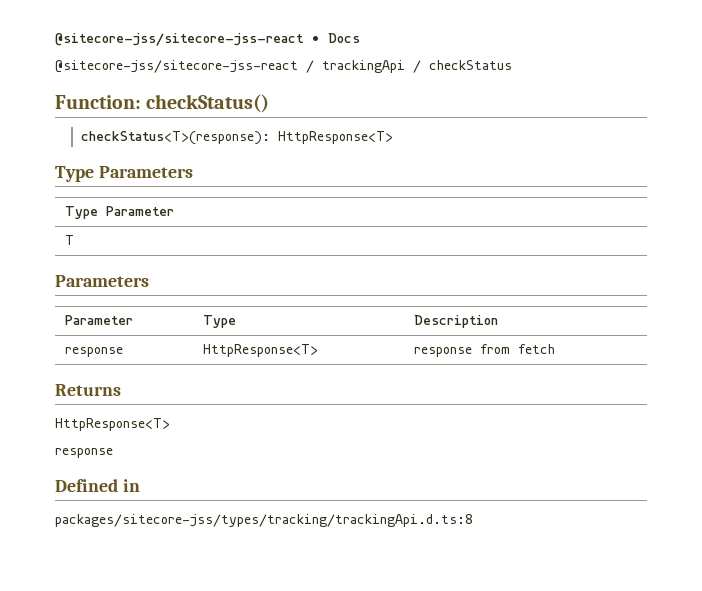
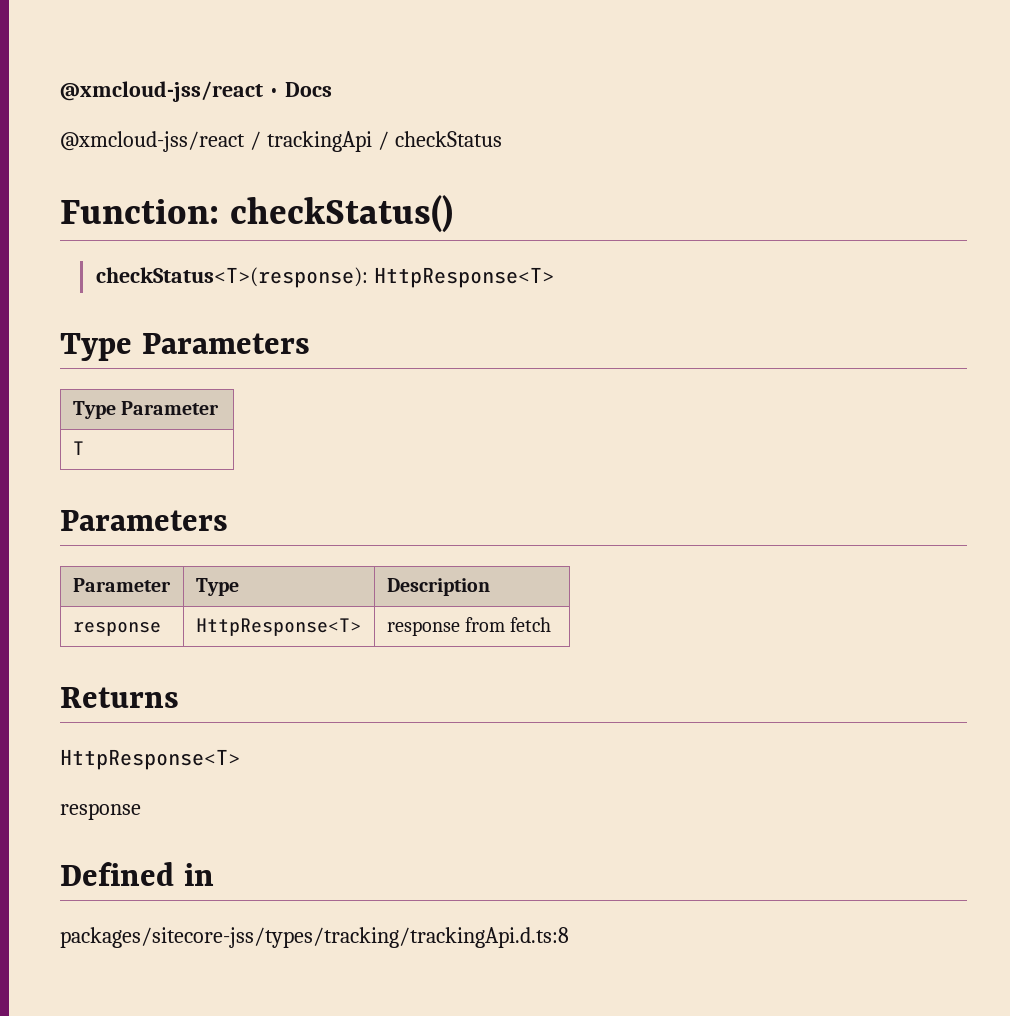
- @sitecore-jss/sitecore-jss-react • Docs
+ @xmcloud-jss/react • Docs
- @sitecore-jss/sitecore-jss-react / trackingApi / checkStatus
+ @xmcloud-jss/react / trackingApi / checkStatus

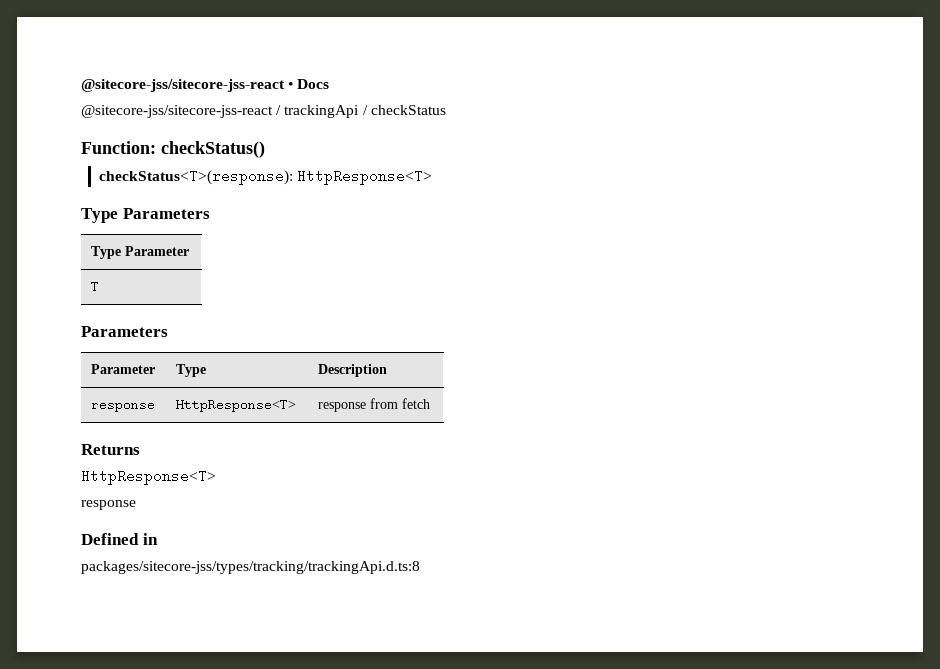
- @xmcloud-jss/react • Docs
+ @sitecore-jss/sitecore-jss-react • Docs
- @xmcloud-jss/react / trackingApi / checkStatus
+ @sitecore-jss/sitecore-jss-react / trackingApi / checkStatus

